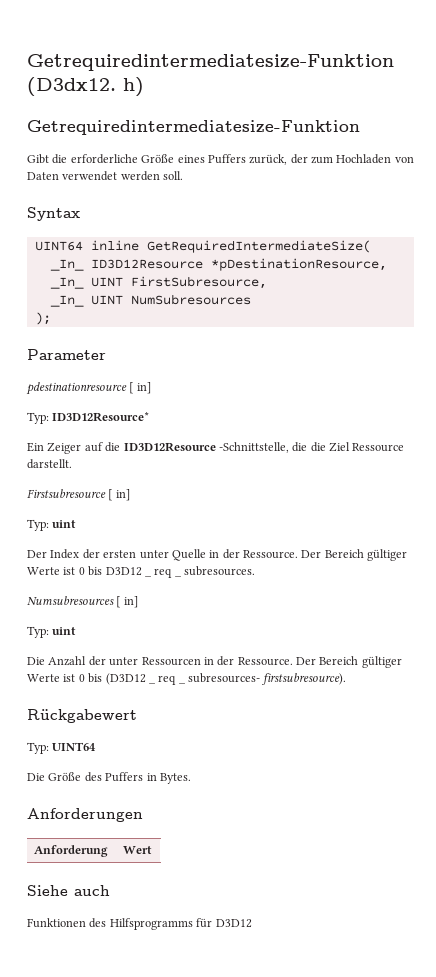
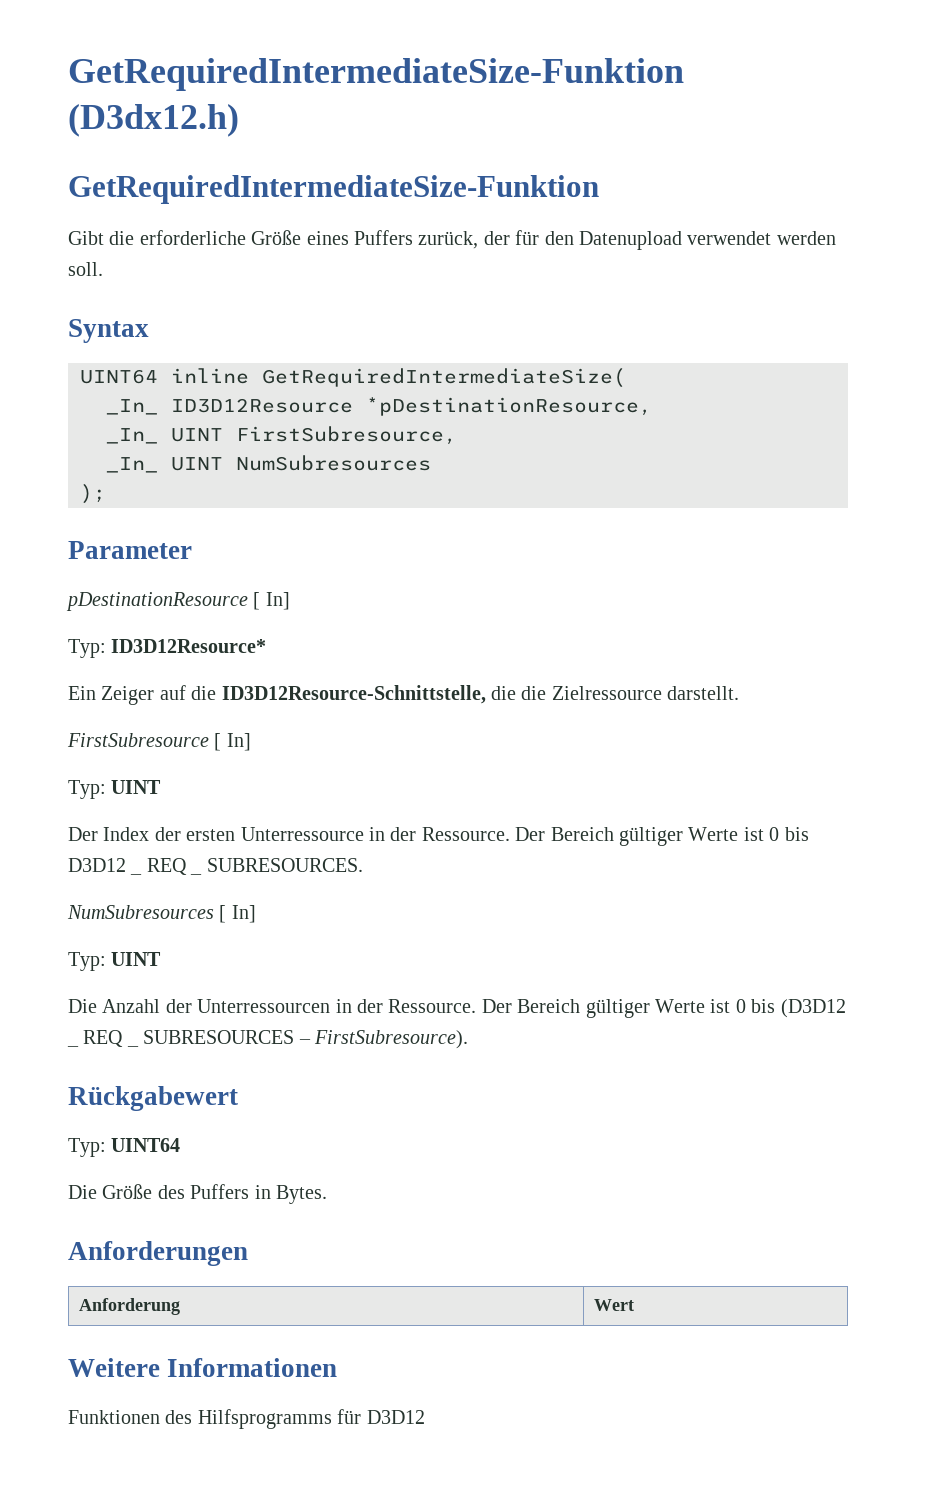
- Getrequiredintermediatesize-Funktion (D3dx12. h)
- Getrequiredintermediatesize-Funktion
+ GetRequiredIntermediateSize-Funktion (D3dx12.h)
+ GetRequiredIntermediateSize-Funktion
- Gibt die erforderliche Größe eines Puffers zurück, der zum Hochladen von Daten verwendet werden soll.
+ Gibt die erforderliche Größe eines Puffers zurück, der für den Datenupload verwendet werden soll.
- pdestinationresource [ in]
+ pDestinationResource [ In]
- Ein Zeiger auf die ID3D12Resource -Schnittstelle, die die Ziel Ressource darstellt.
- Firstsubresource [ in]
- Typ: uint
+ Ein Zeiger auf die ID3D12Resource-Schnittstelle, die die Zielressource darstellt.
+ FirstSubresource [ In]
+ Typ: UINT
- Der Index der ersten unter Quelle in der Ressource.
+ Der Index der ersten Unterressource in der Ressource.
- Der Bereich gültiger Werte ist 0 bis D3D12 _ req _ subresources.
- Numsubresources [ in]
- Typ: uint
+ Der Bereich gültiger Werte ist 0 bis D3D12 _ REQ _ SUBRESOURCES.
+ NumSubresources [ In]
+ Typ: UINT
- Die Anzahl der unter Ressourcen in der Ressource.
+ Die Anzahl der Unterressourcen in der Ressource.
- Der Bereich gültiger Werte ist 0 bis (D3D12 _ req _ subresources- firstsubresource).
+ Der Bereich gültiger Werte ist 0 bis (D3D12 _ REQ _ SUBRESOURCES – FirstSubresource).
- Siehe auch
+ Weitere Informationen

